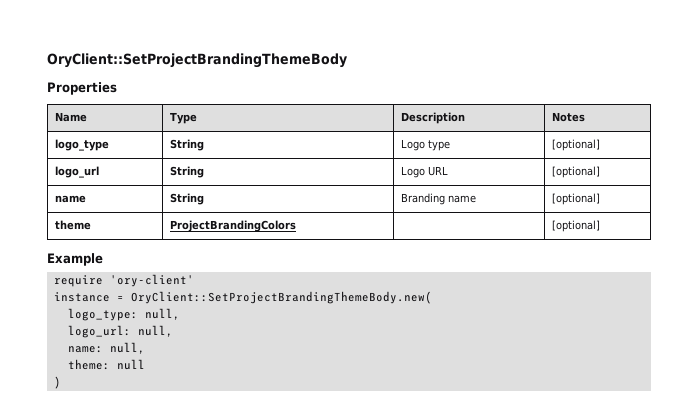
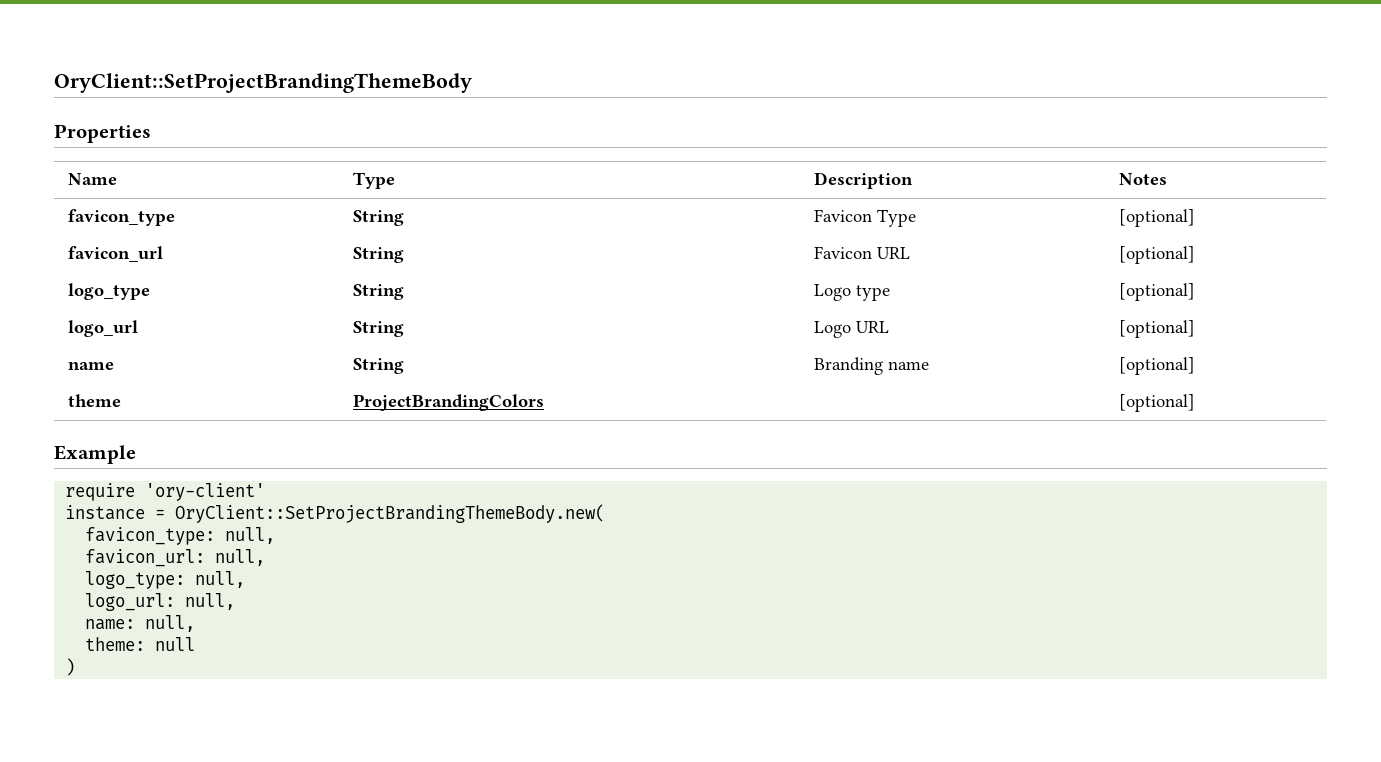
+ favicon_type | String | Favicon Type | [optional]
+ favicon_url | String | Favicon URL | [optional]
+ favicon_type: null,
+ favicon_url: null,

